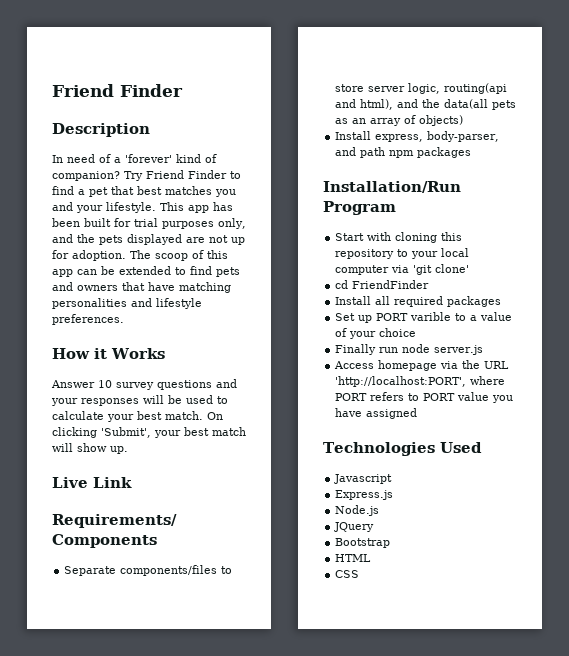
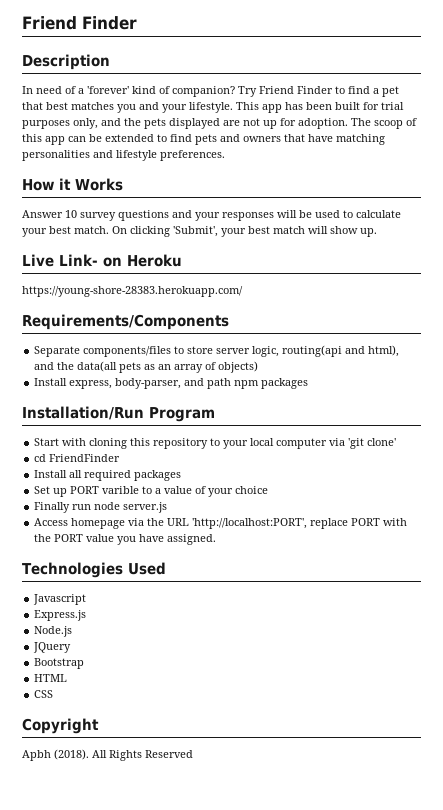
- Live Link
+ Live Link- on Heroku
+ https://young-shore-28383.herokuapp.com/
- Access homepage via the URL 'http://localhost:PORT', where PORT refers to PORT value you have assigned
+ Access homepage via the URL 'http://localhost:PORT', replace PORT with the PORT value you have assigned.
+ Copyright
+ Apbh (2018). All Rights Reserved

